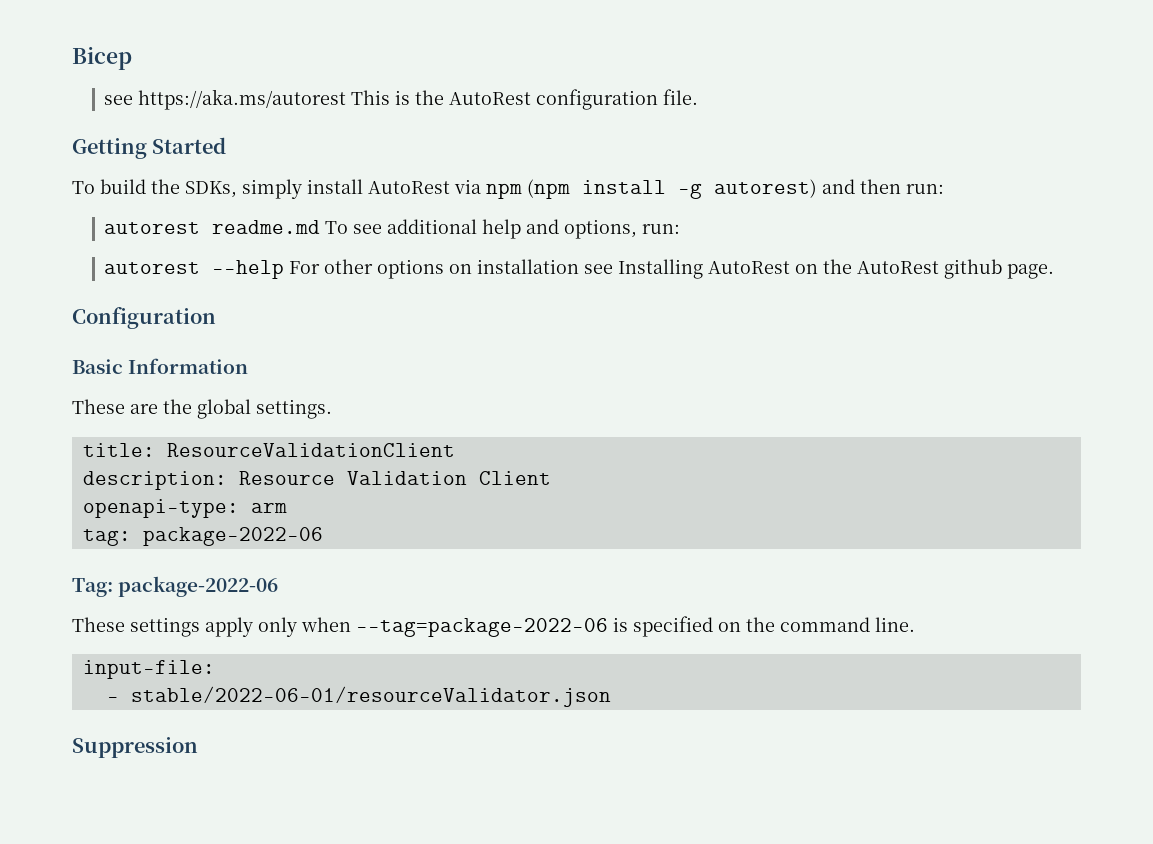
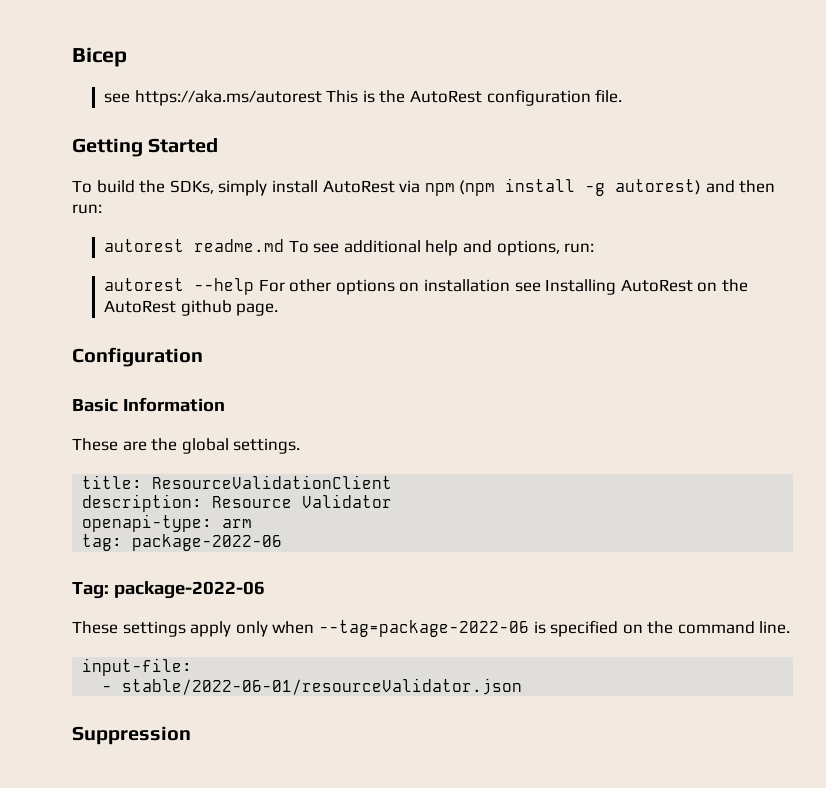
- description: Resource Validation Client
+ description: Resource Validator

